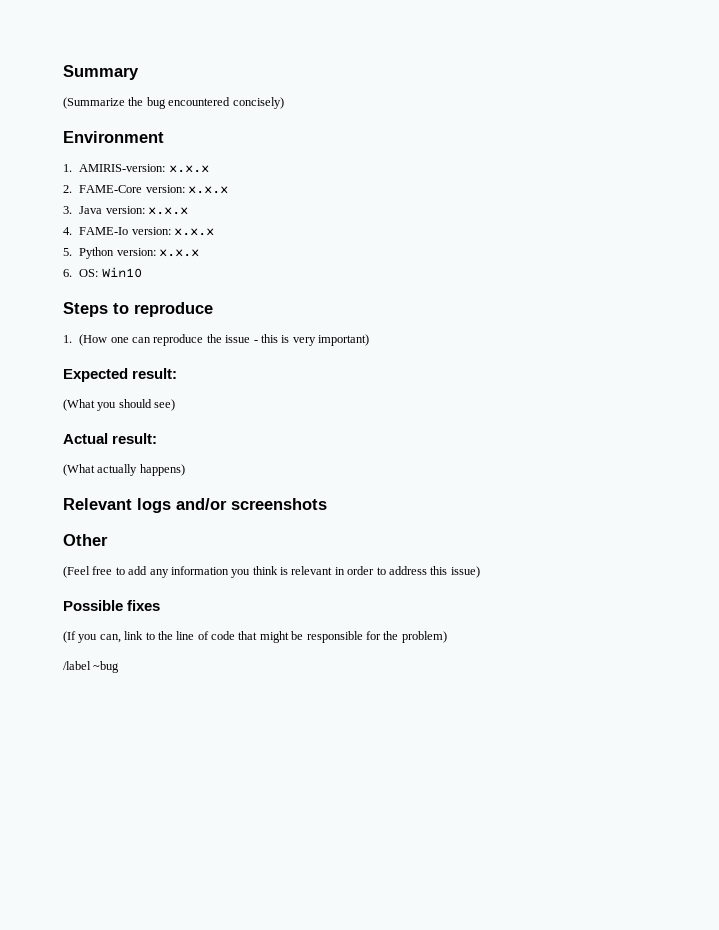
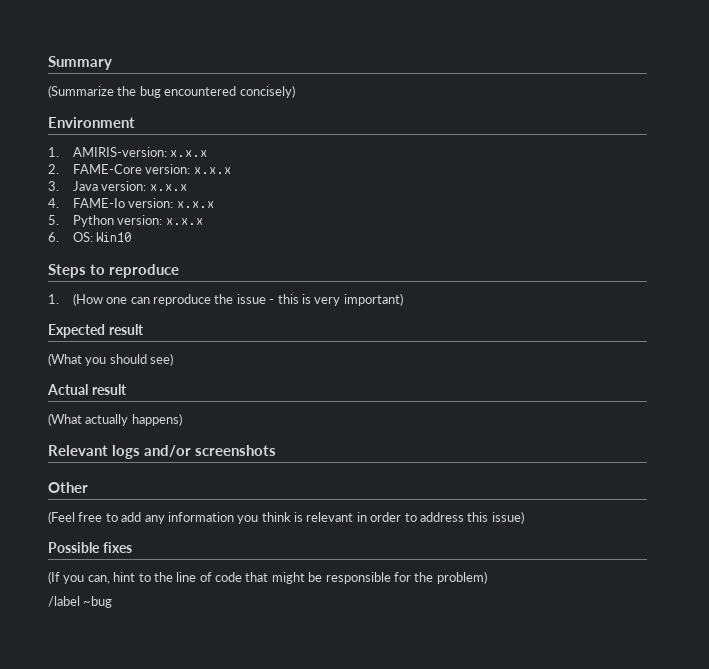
- Expected result:
+ Expected result
- Actual result:
+ Actual result
- (If you can, link to the line of code that might be responsible for the problem)
+ (If you can, hint to the line of code that might be responsible for the problem)

